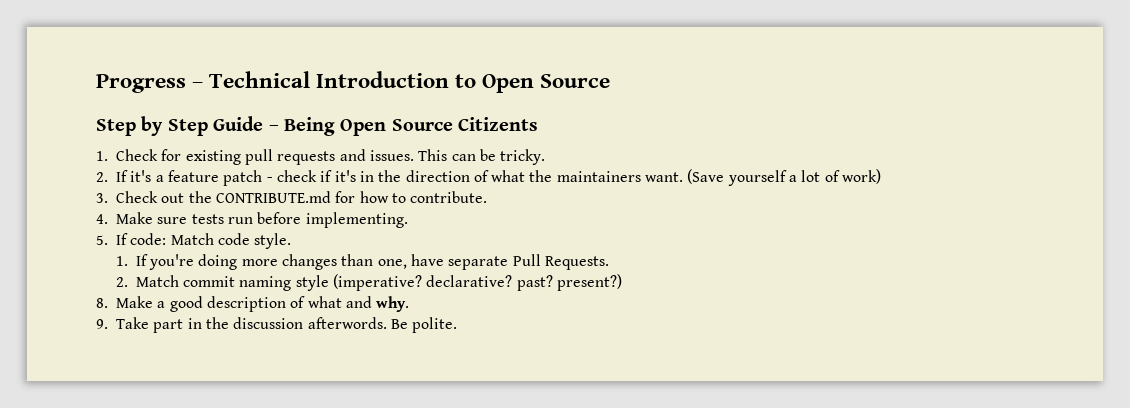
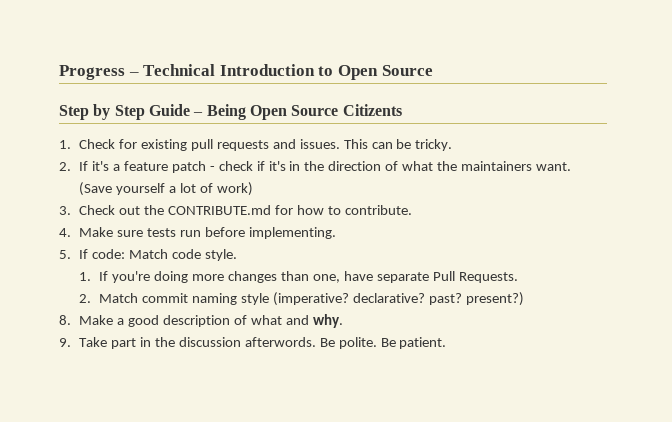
+ Be patient.

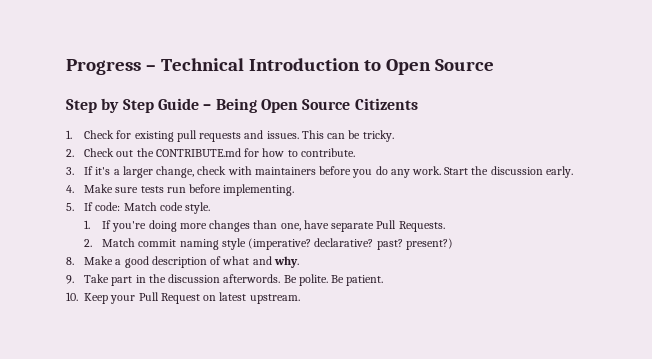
- 2. If it's a feature patch - check if it's in the direction of what the maintainers want. (Save yourself a lot of work)
- 3. Check out the CONTRIBUTE.md for how to contribute.
+ 2. Check out the CONTRIBUTE.md for how to contribute.
+ 3. If it's a larger change, check with maintainers before you do any work. Start the discussion early.
+ 10. Keep your Pull Request on latest upstream.

